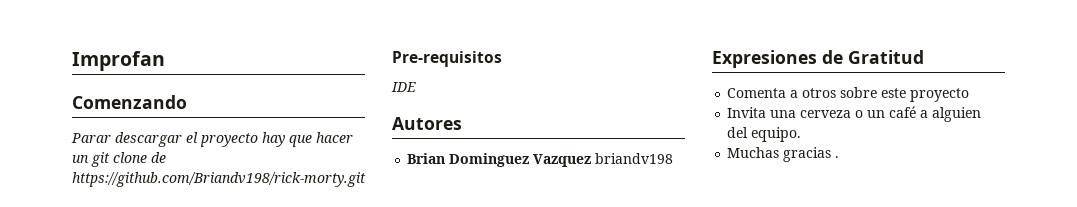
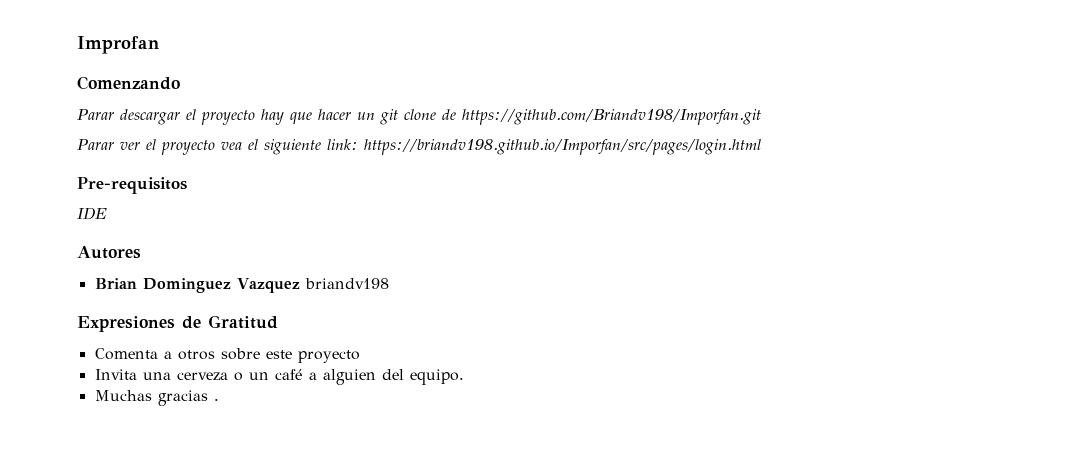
- Parar descargar el proyecto hay que hacer un git clone de https://github.com/Briandv198/rick-morty.git
+ Parar descargar el proyecto hay que hacer un git clone de https://github.com/Briandv198/Imporfan.git
+ Parar ver el proyecto vea el siguiente link: https://briandv198.github.io/Imporfan/src/pages/login.html

